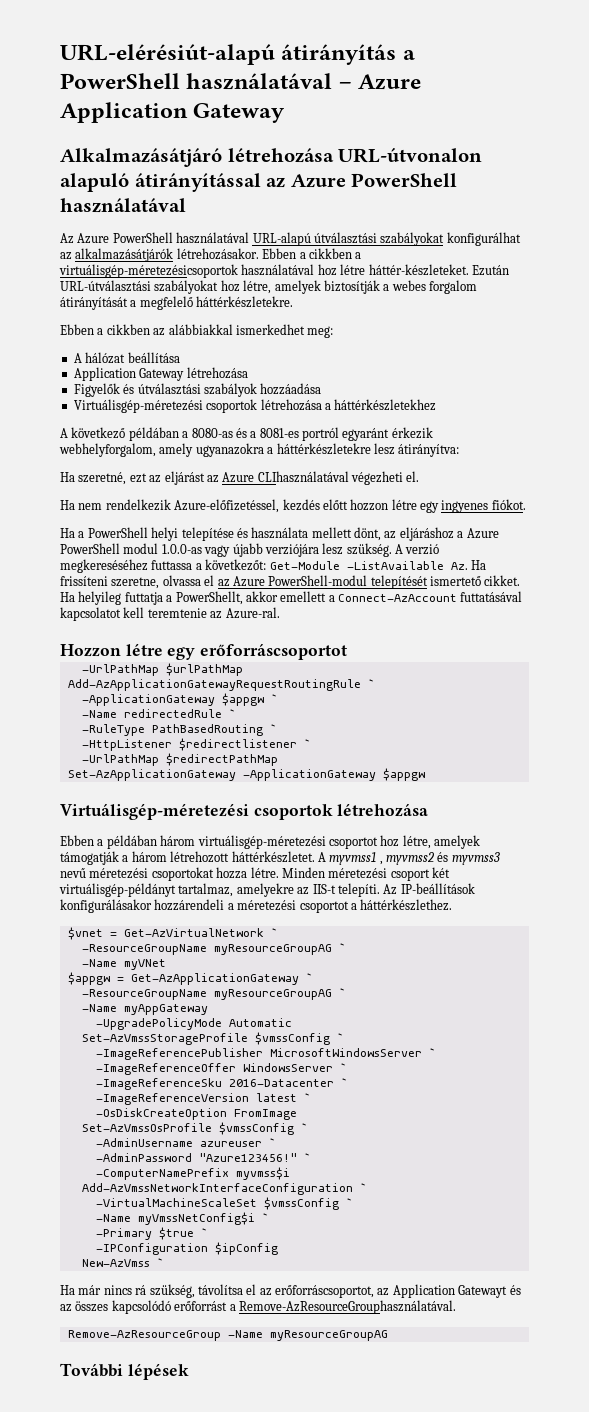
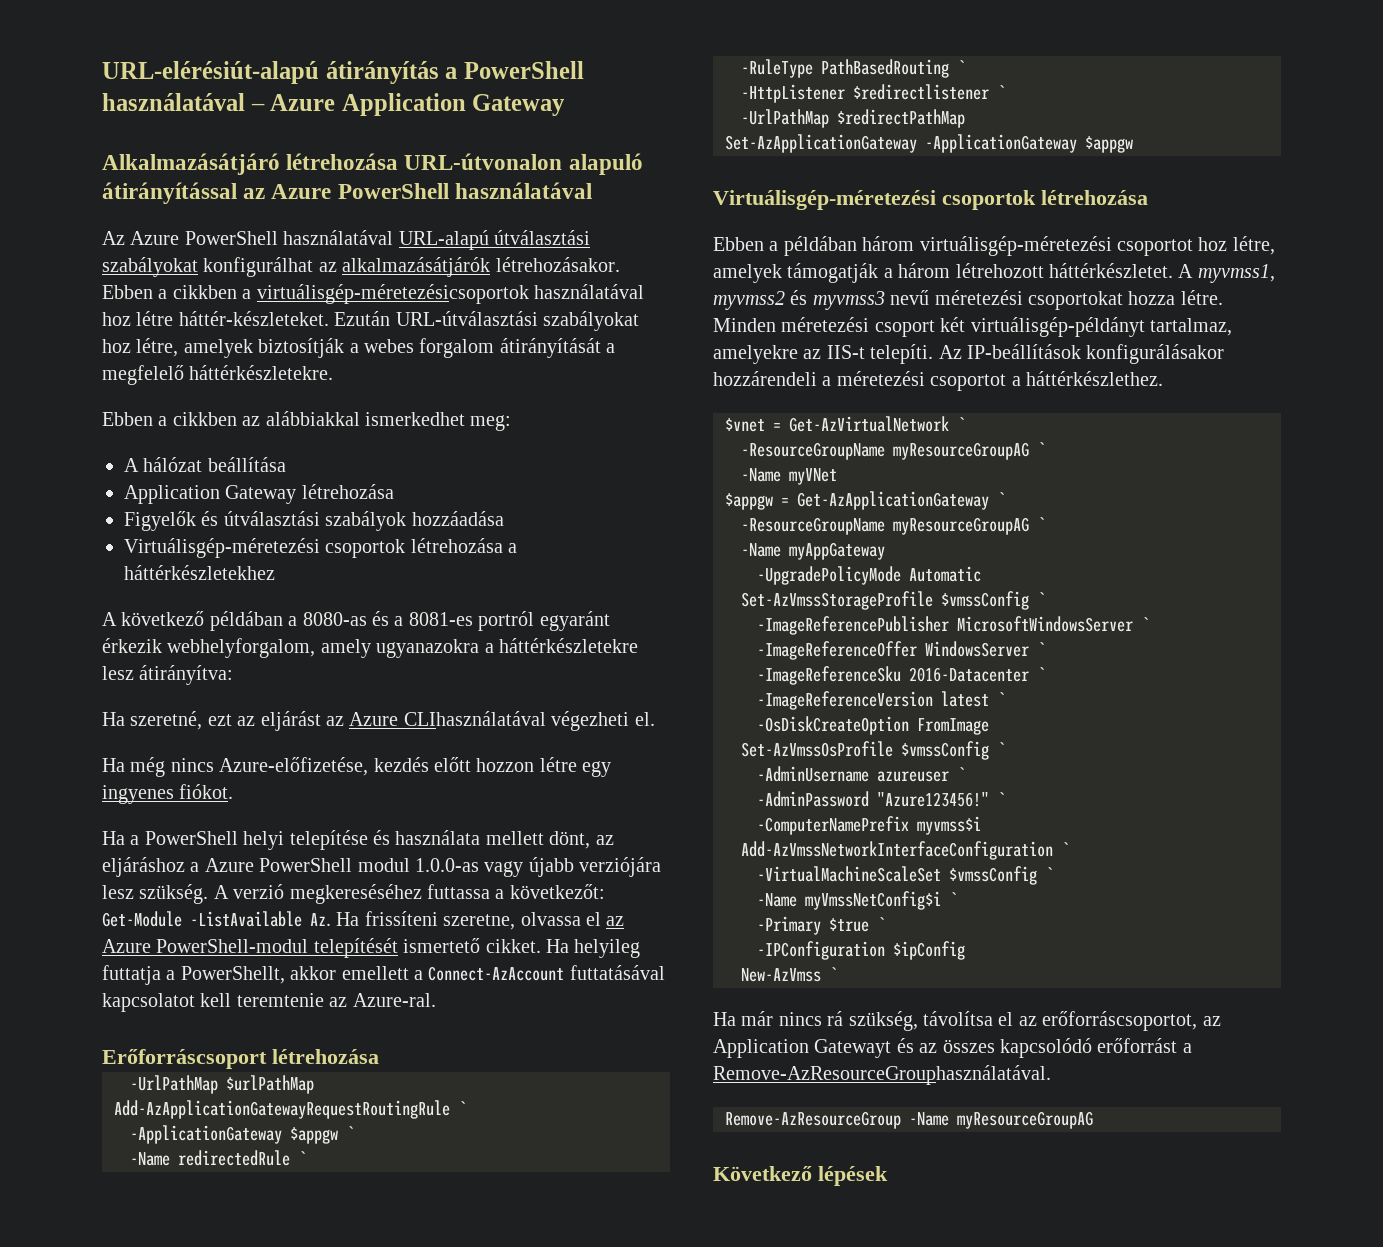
- Ha nem rendelkezik Azure-előfizetéssel, kezdés előtt hozzon létre egy ingyenes fiókot.
+ Ha még nincs Azure-előfizetése, kezdés előtt hozzon létre egy ingyenes fiókot.
- Hozzon létre egy erőforráscsoportot
+ Erőforráscsoport létrehozása
- A myvmss1 , myvmss2 és myvmss3 nevű méretezési csoportokat hozza létre.
+ A myvmss1, myvmss2 és myvmss3 nevű méretezési csoportokat hozza létre.
- További lépések
+ Következő lépések

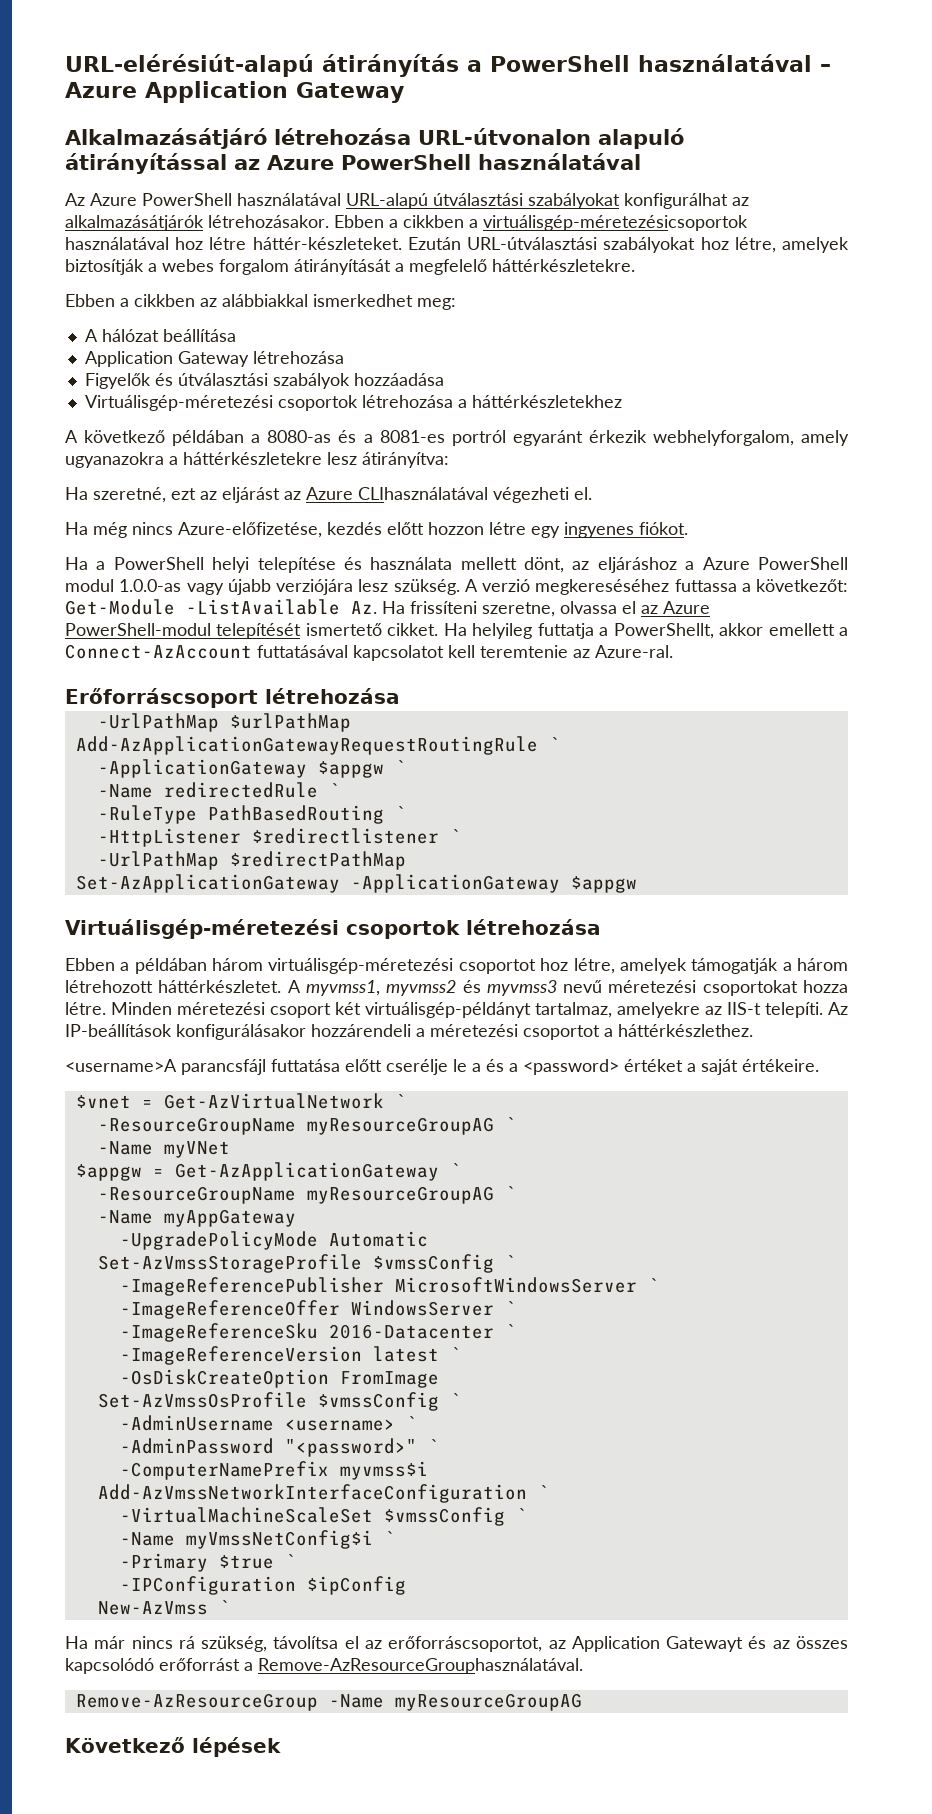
+ <username>A parancsfájl futtatása előtt cserélje le a és a <password> értéket a saját értékeire.
- -AdminUsername azureuser `
+ -AdminUsername <username> `
- -AdminPassword "Azure123456!" `
+ -AdminPassword "<password>" `

